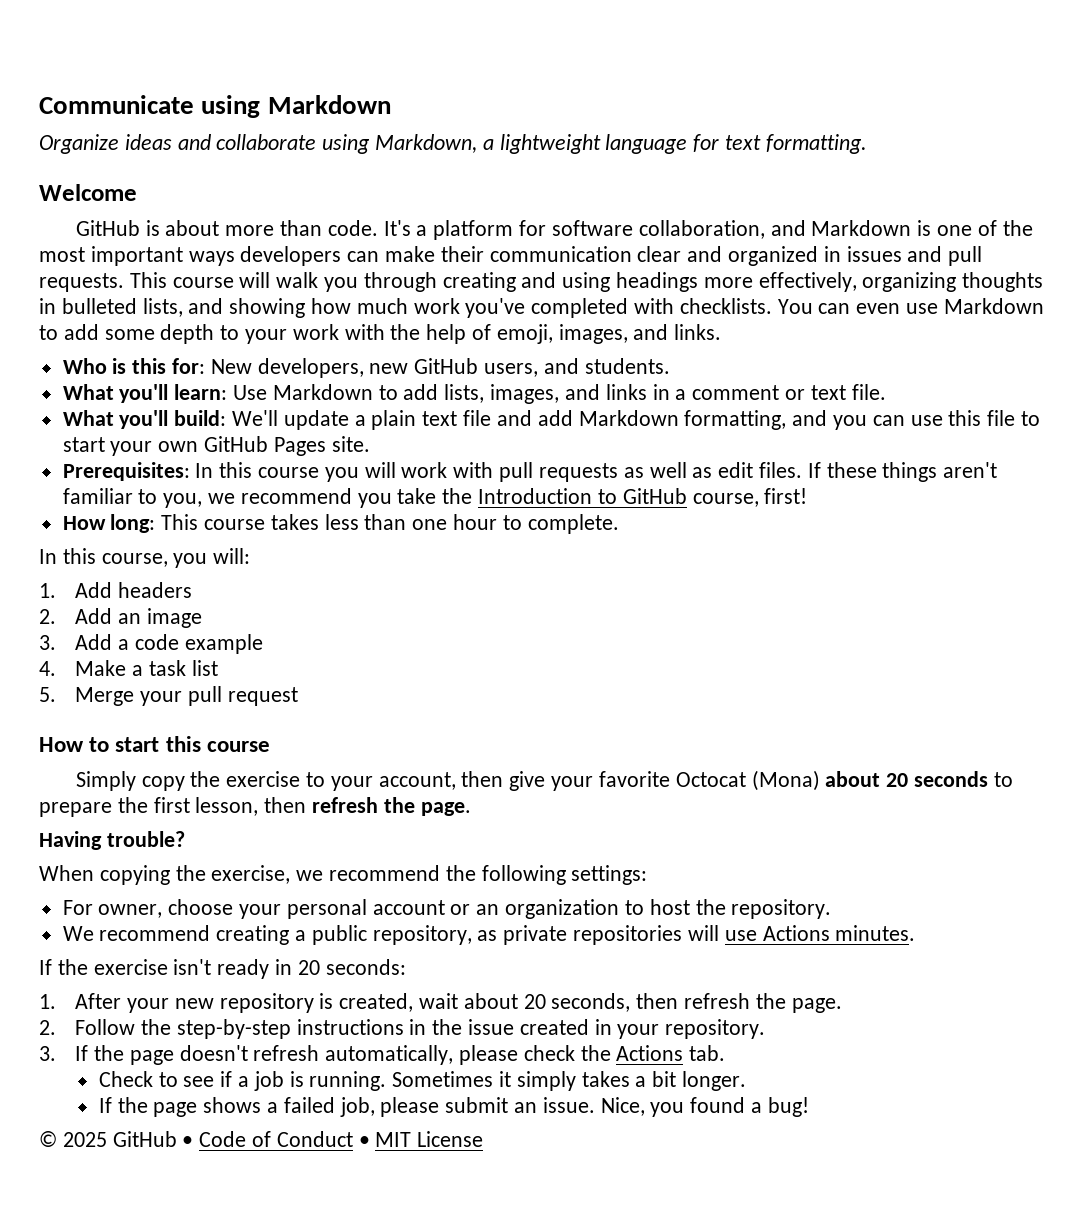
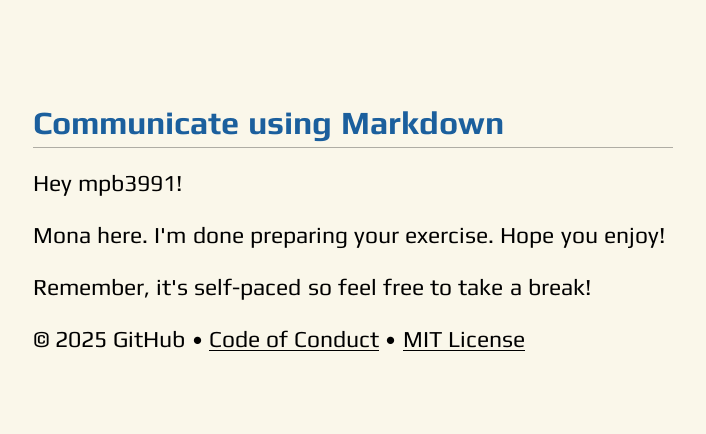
- Organize ideas and collaborate using Markdown, a lightweight language for text formatting.
- Welcome
- GitHub is about more than code. It's a platform for software collaboration, and Markdown is one of the most important ways developers can make their communication clear and organized in issues and pull requests. This course will walk you through creating and using headings more effectively, organizing thoughts in bulleted lists, and showing how much work you've completed with checklists. You can even use Markdown to add some depth to your work with the help of emoji, images, and links.
- Who is this for: New developers, new GitHub users, and students.
- What you'll learn: Use Markdown to add lists, images, and links in a comment or text file.
- What you'll build: We'll update a plain text file and add Markdown formatting, and you can use this file to start your own GitHub Pages site.
- Prerequisites: In this course you will work with pull requests as well as edit files. If these things aren't familiar to you, we recommend you take the Introduction to GitHub course, first!
- How long: This course takes less than one hour to complete.
- In this course, you will:
- 1. Add headers
- 2. Add an image
- 3. Add a code example
- 4. Make a task list
- 5. Merge your pull request
- How to start this course
- Simply copy the exercise to your account, then give your favorite Octocat (Mona) about 20 seconds to prepare the first lesson, then refresh the page.
- Having trouble?
- When copying the exercise, we recommend the following settings:
- For owner, choose your personal account or an organization to host the repository.
- We recommend creating a public repository, as private repositories will use Actions minutes.
- If the exercise isn't ready in 20 seconds:
- 1. After your new repository is created, wait about 20 seconds, then refresh the page.
- 2. Follow the step-by-step instructions in the issue created in your repository.
- 3. If the page doesn't refresh automatically, please check the Actions tab.
- Check to see if a job is running. Sometimes it simply takes a bit longer.
- If the page shows a failed job, please submit an issue. Nice, you found a bug!
+ Hey mpb3991!
+ Mona here. I'm done preparing your exercise. Hope you enjoy!
+ Remember, it's self-paced so feel free to take a break!

